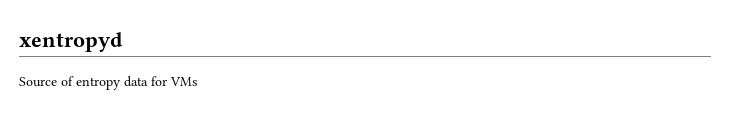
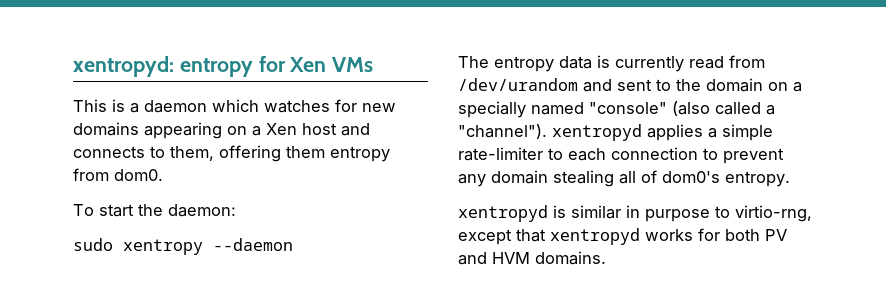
- xentropyd
- Source of entropy data for VMs
+ xentropyd: entropy for Xen VMs
+ This is a daemon which watches for new domains appearing on a Xen host and connects to them, offering them entropy from dom0.
+ To start the daemon:
+ sudo xentropy --daemon
+ The entropy data is currently read from /dev/urandom and sent to the domain on a specially named "console" (also called a "channel"). xentropyd applies a simple rate-limiter to each connection to prevent any domain stealing all of dom0's entropy.
+ xentropyd is similar in purpose to virtio-rng, except that xentropyd works for both PV and HVM domains.

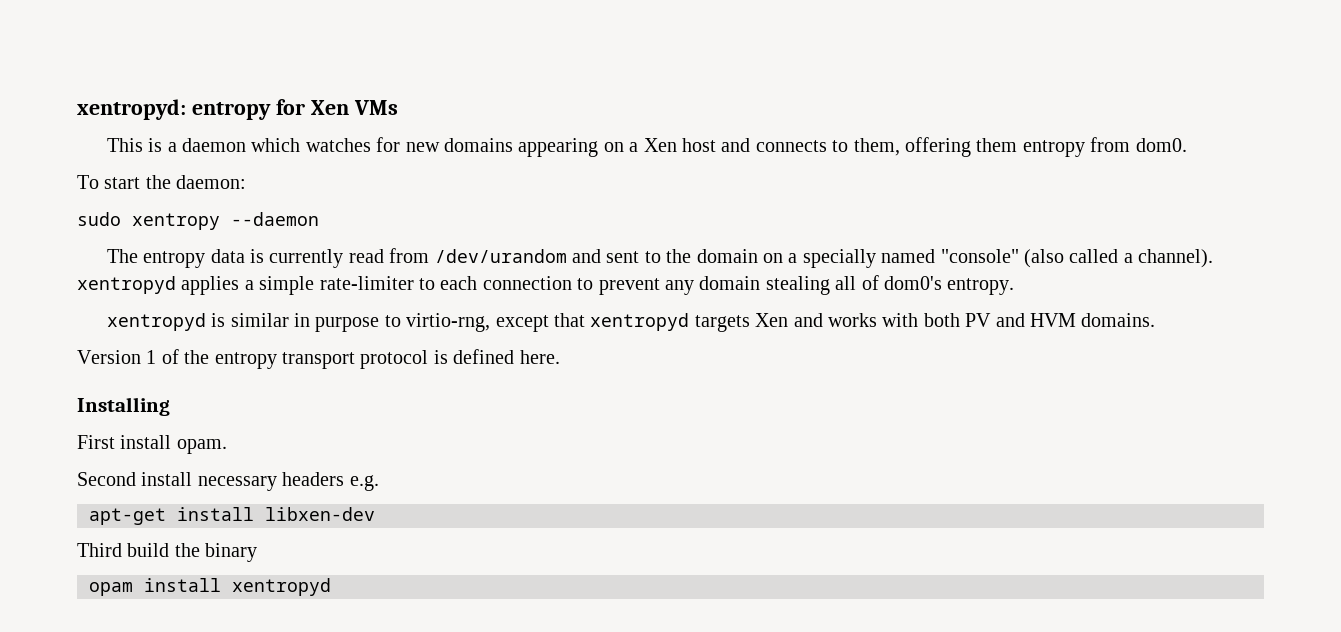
- The entropy data is currently read from /dev/urandom and sent to the domain on a specially named "console" (also called a "channel"). xentropyd applies a simple rate-limiter to each connection to prevent any domain stealing all of dom0's entropy.
+ The entropy data is currently read from /dev/urandom and sent to the domain on a specially named "console" (also called a channel). xentropyd applies a simple rate-limiter to each connection to prevent any domain stealing all of dom0's entropy.
- xentropyd is similar in purpose to virtio-rng, except that xentropyd works for both PV and HVM domains.
+ xentropyd is similar in purpose to virtio-rng, except that xentropyd targets Xen and works with both PV and HVM domains.
+ Version 1 of the entropy transport protocol is defined here.
+ Installing
+ First install opam.
+ Second install necessary headers e.g.
+ apt-get install libxen-dev
+ Third build the binary
+ opam install xentropyd

